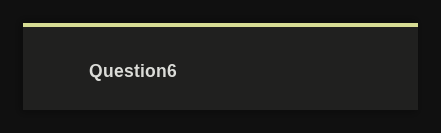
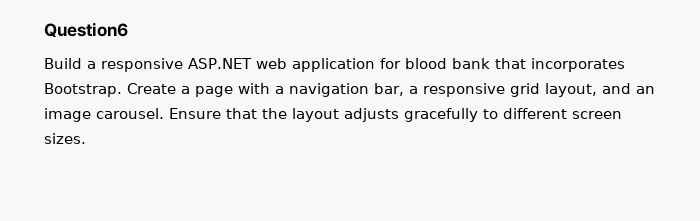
+ Build a responsive ASP.NET web application for blood bank that incorporates Bootstrap. Create a page with a navigation bar, a responsive grid layout, and an image carousel. Ensure that the layout adjusts gracefully to different screen sizes.

